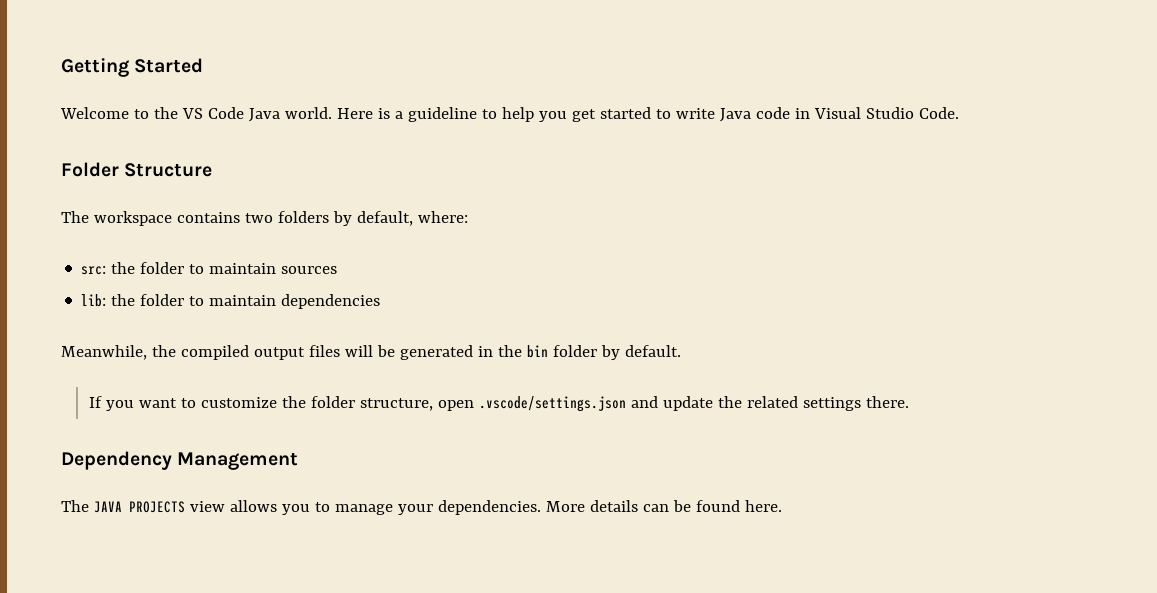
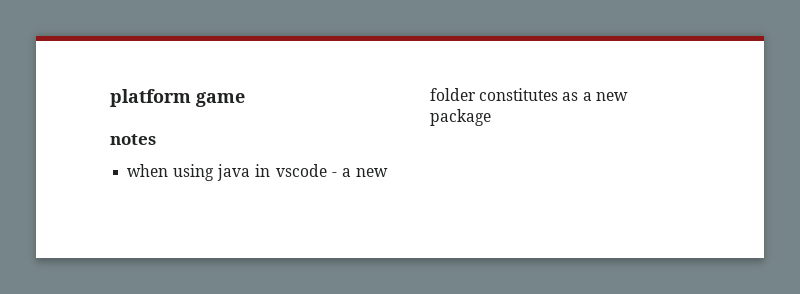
- Getting Started
- Welcome to the VS Code Java world. Here is a guideline to help you get started to write Java code in Visual Studio Code.
- Folder Structure
- The workspace contains two folders by default, where:
- src: the folder to maintain sources
- lib: the folder to maintain dependencies
- Meanwhile, the compiled output files will be generated in the bin folder by default.
- If you want to customize the folder structure, open .vscode/settings.json and update the related settings there.
- Dependency Management
- The JAVA PROJECTS view allows you to manage your dependencies. More details can be found here.
+ platform game
+ notes
+ when using java in vscode - a new folder constitutes as a new package

